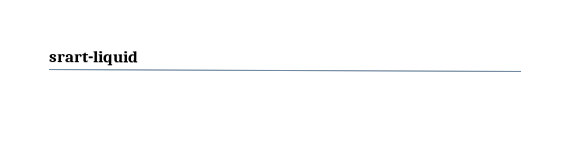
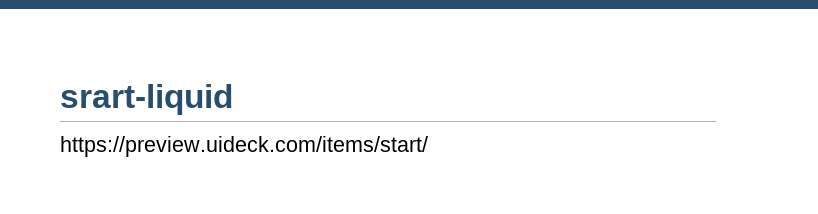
+ https://preview.uideck.com/items/start/

